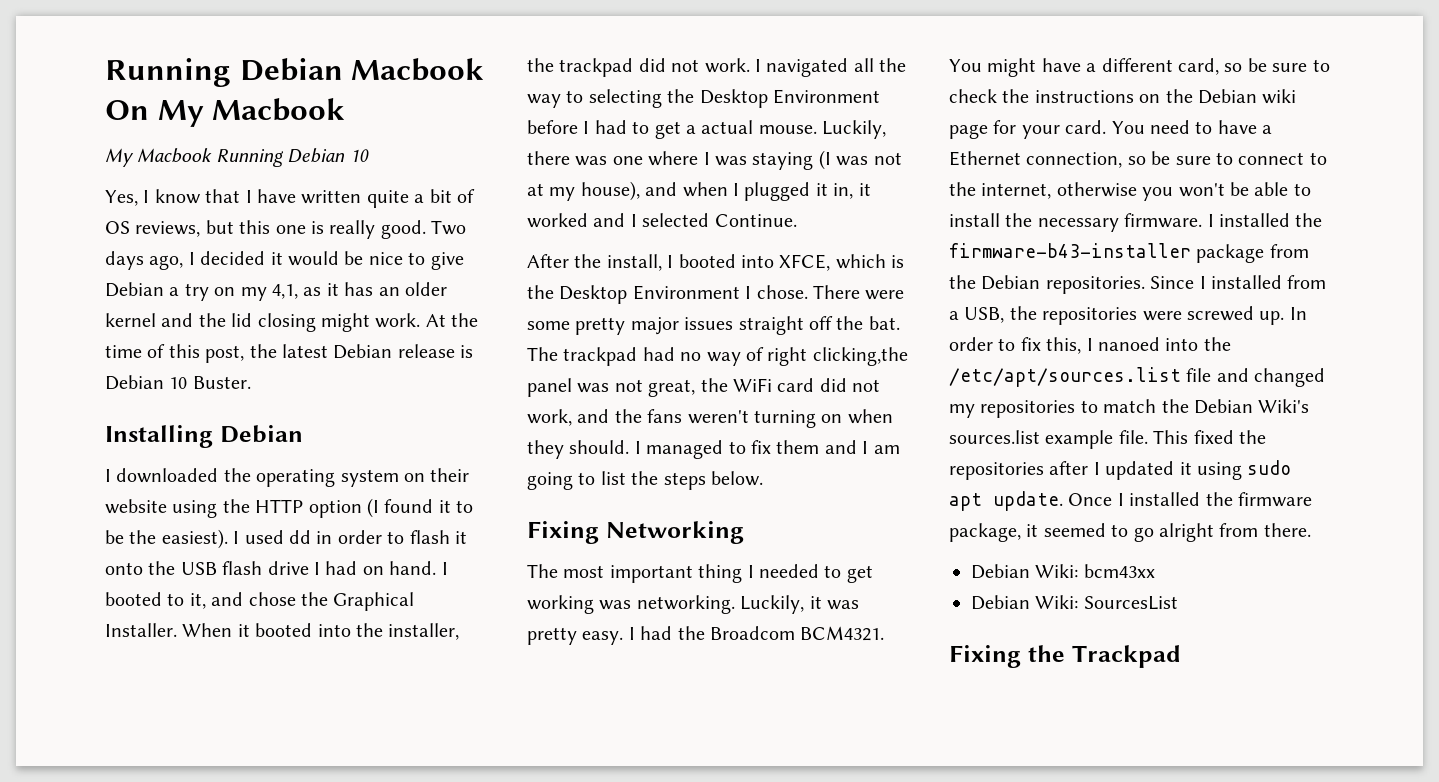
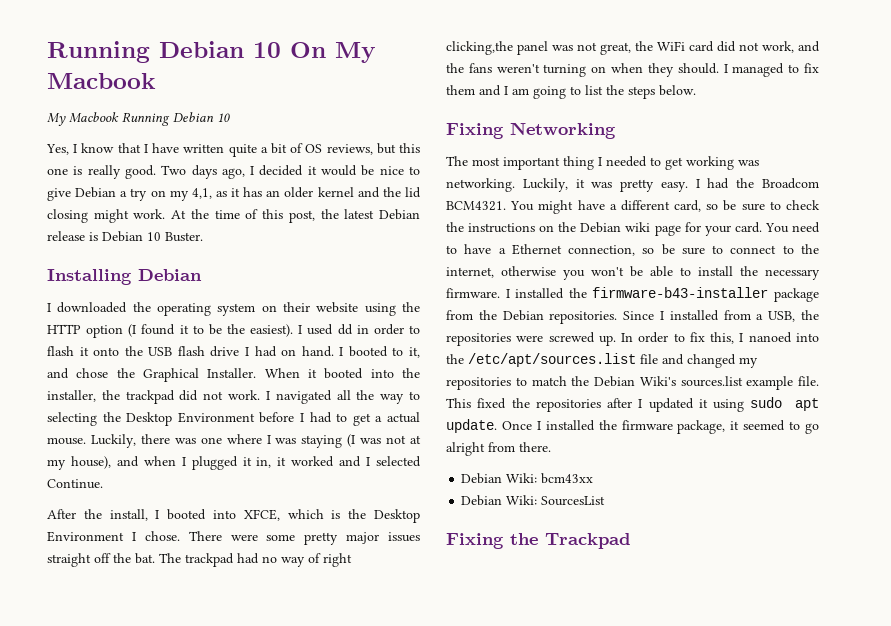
- Running Debian Macbook On My Macbook
+ Running Debian 10 On My Macbook

